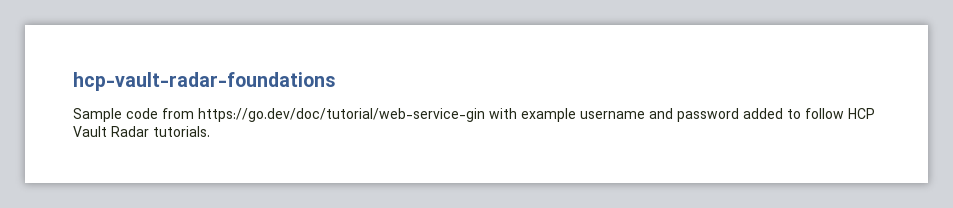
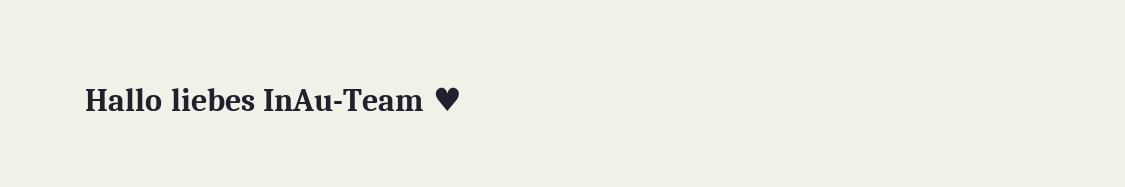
- hcp-vault-radar-foundations
- Sample code from https://go.dev/doc/tutorial/web-service-gin with example username and password added to follow HCP Vault Radar tutorials.
+ Hallo liebes InAu-Team ♥

